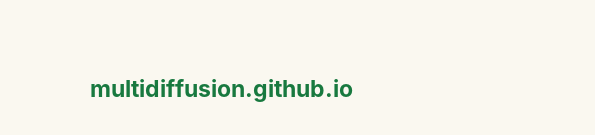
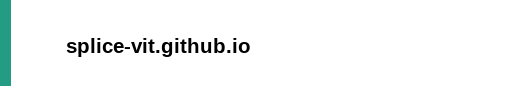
- multidiffusion.github.io
+ splice-vit.github.io

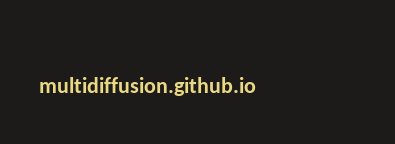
- splice-vit.github.io
+ multidiffusion.github.io

